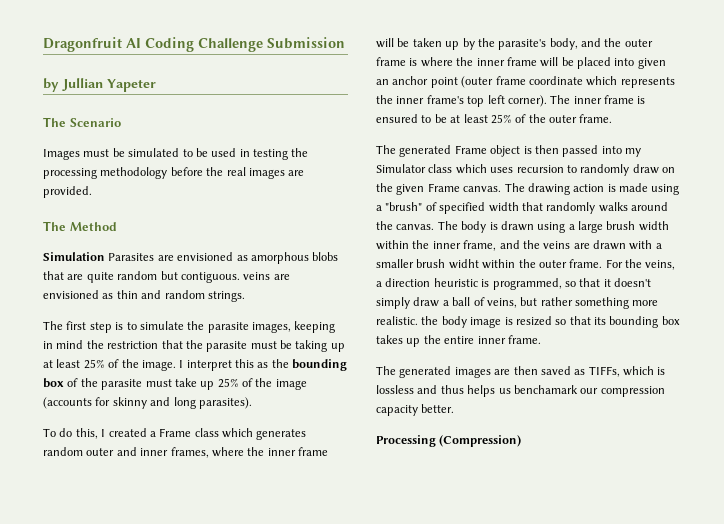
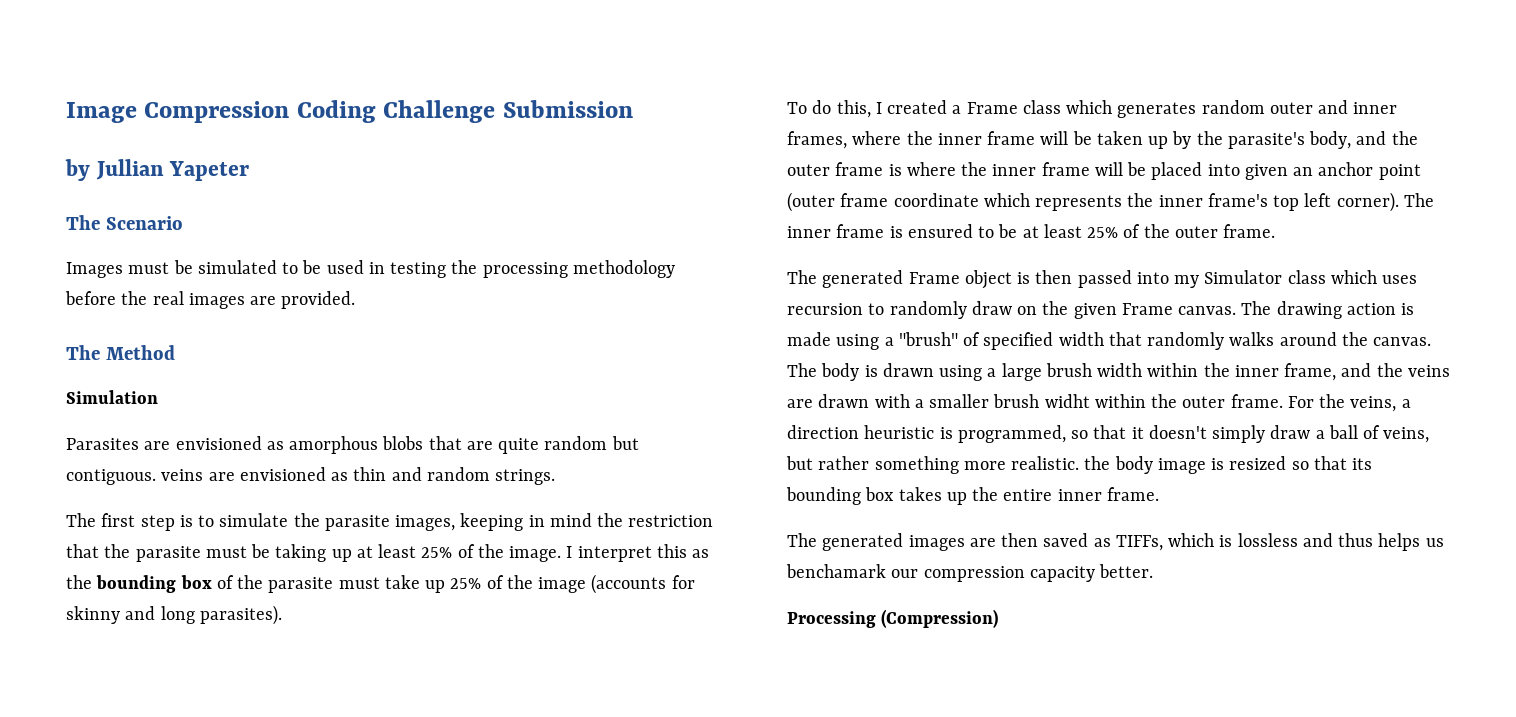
- Dragonfruit AI Coding Challenge Submission
+ Image Compression Coding Challenge Submission
- Simulation Parasites are envisioned as amorphous blobs that are quite random but contiguous. veins are envisioned as thin and random strings.
+ Simulation
+ Parasites are envisioned as amorphous blobs that are quite random but contiguous. veins are envisioned as thin and random strings.

